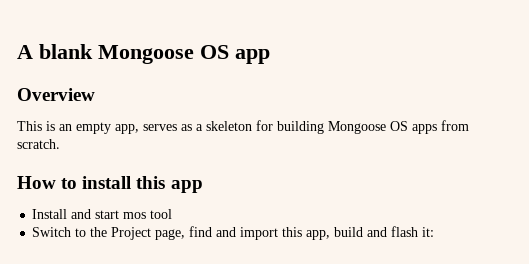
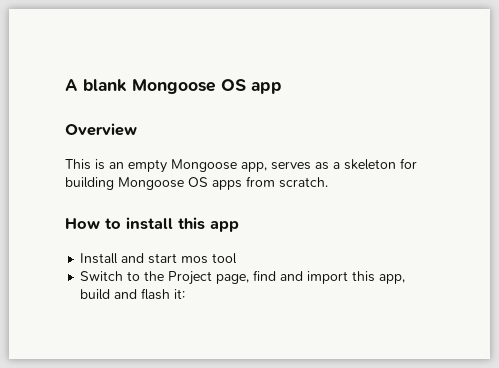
- This is an empty app, serves as a skeleton for building Mongoose OS apps from scratch.
+ This is an empty Mongoose app, serves as a skeleton for building Mongoose OS apps from scratch.

